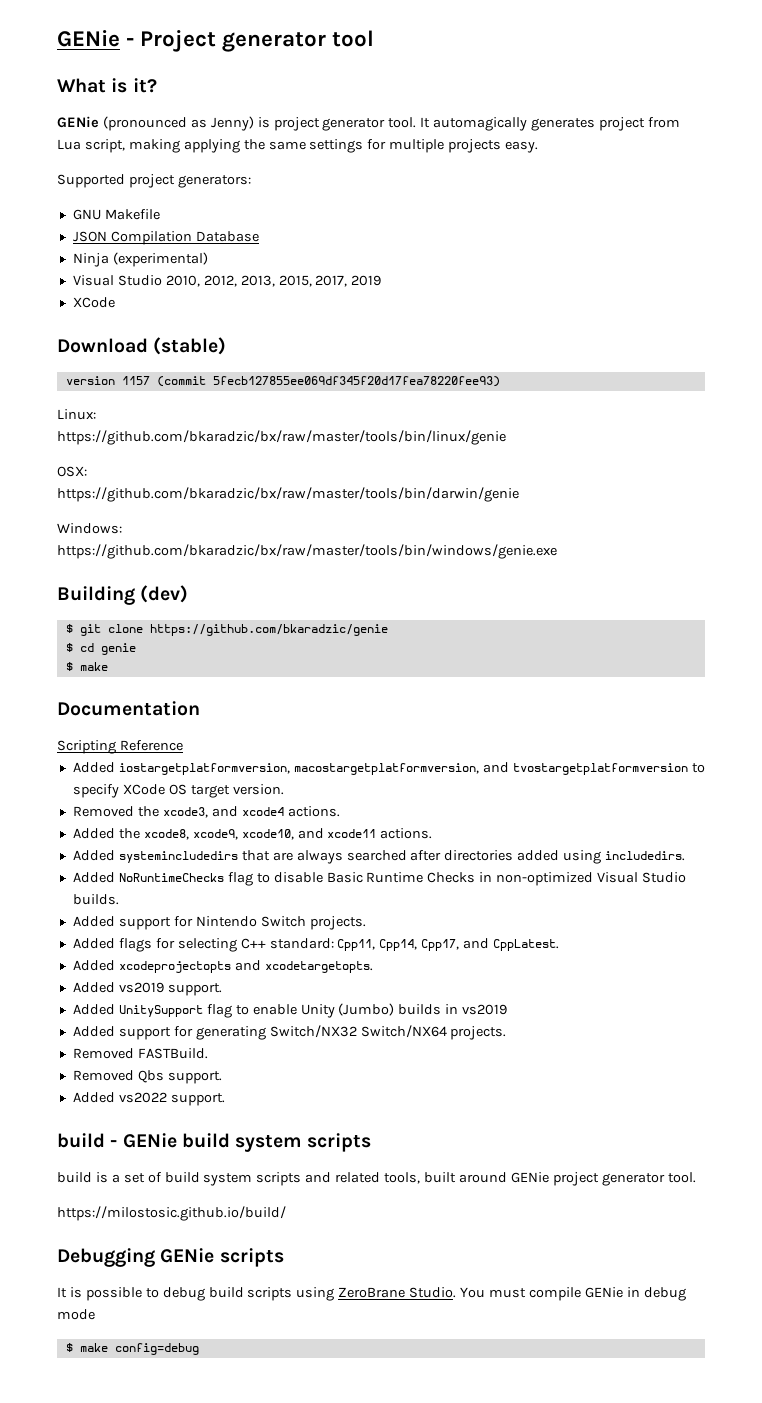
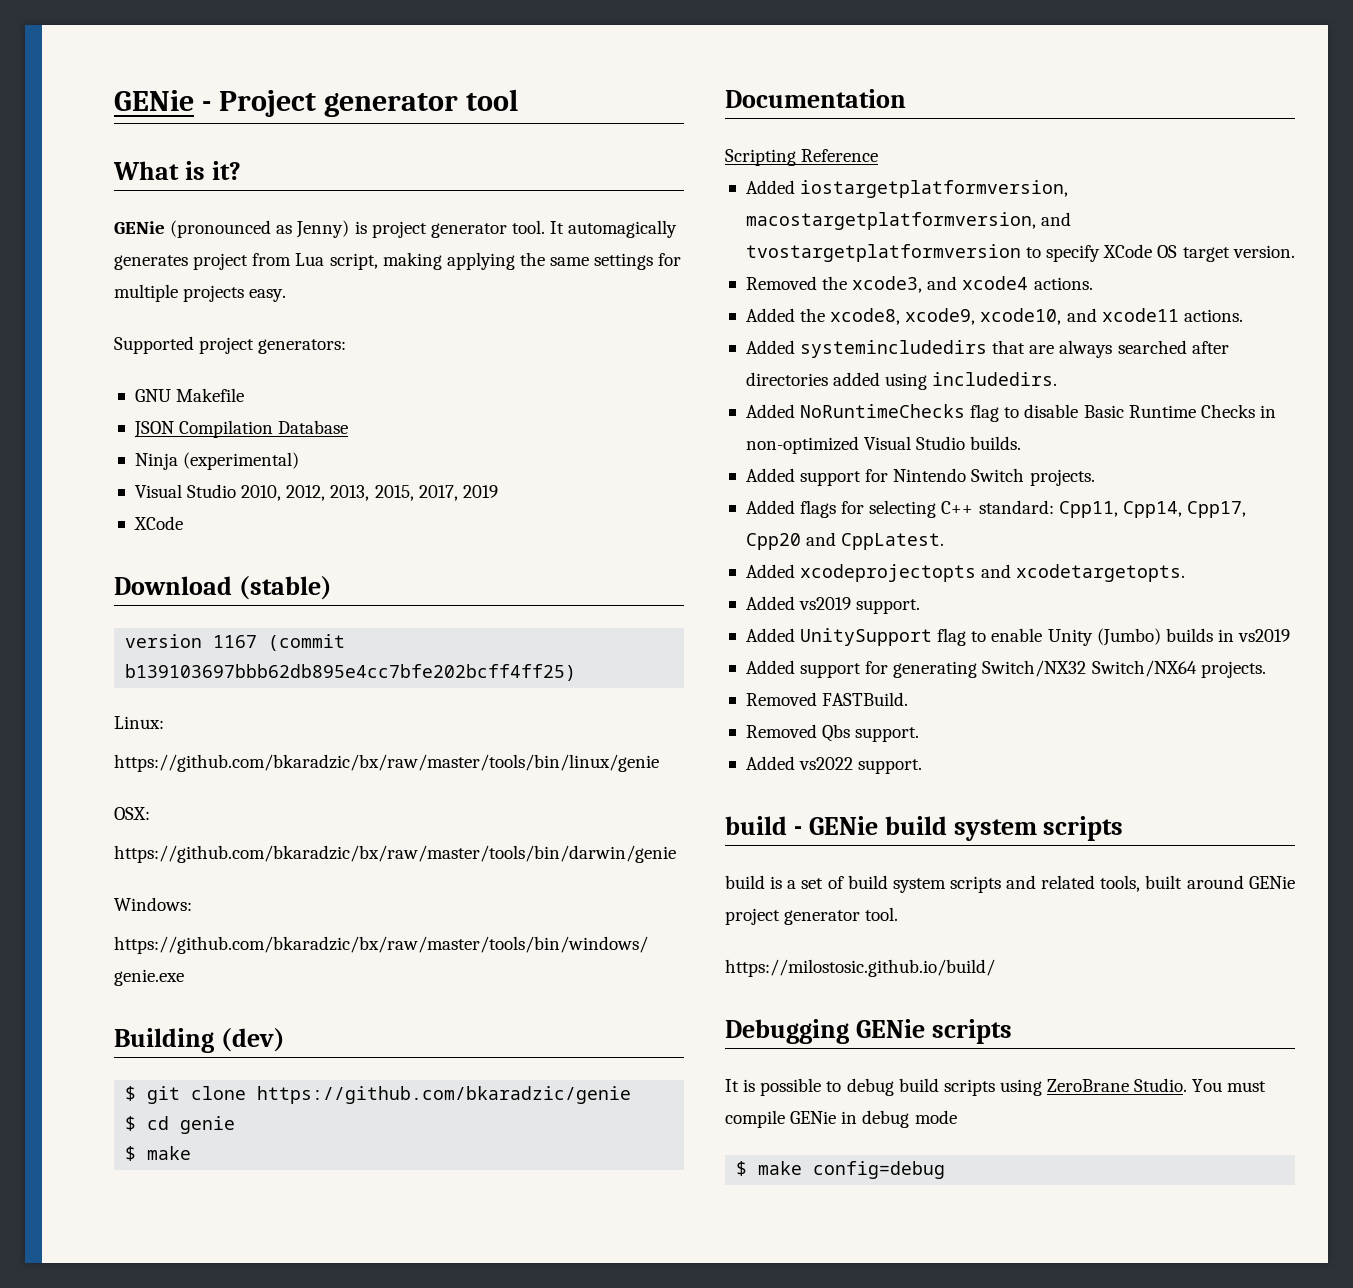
- version 1157 (commit 5fecb127855ee069df345f20d17fea78220fee93)
+ version 1167 (commit b139103697bbb62db895e4cc7bfe202bcff4ff25)
- Added flags for selecting C++ standard: Cpp11, Cpp14, Cpp17, and CppLatest.
+ Added flags for selecting C++ standard: Cpp11, Cpp14, Cpp17, Cpp20 and CppLatest.

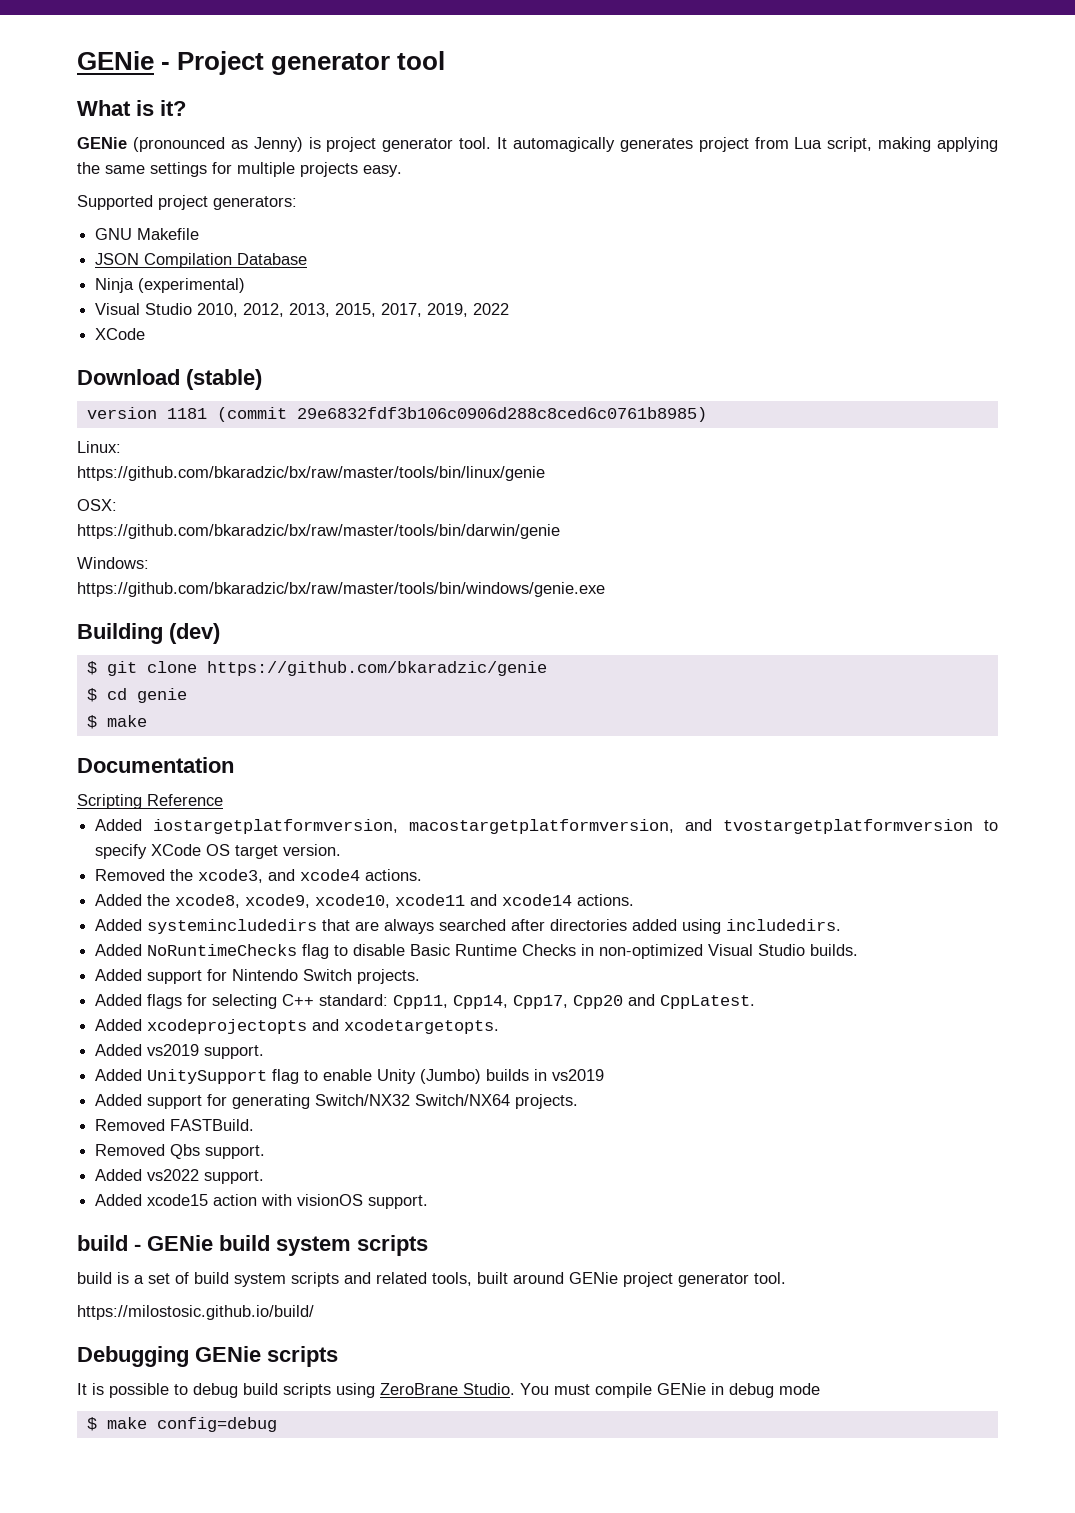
- Visual Studio 2010, 2012, 2013, 2015, 2017, 2019
+ Visual Studio 2010, 2012, 2013, 2015, 2017, 2019, 2022
- version 1167 (commit b139103697bbb62db895e4cc7bfe202bcff4ff25)
+ version 1181 (commit 29e6832fdf3b106c0906d288c8ced6c0761b8985)
- Added the xcode8, xcode9, xcode10, and xcode11 actions.
+ Added the xcode8, xcode9, xcode10, xcode11 and xcode14 actions.
+ Added xcode15 action with visionOS support.

